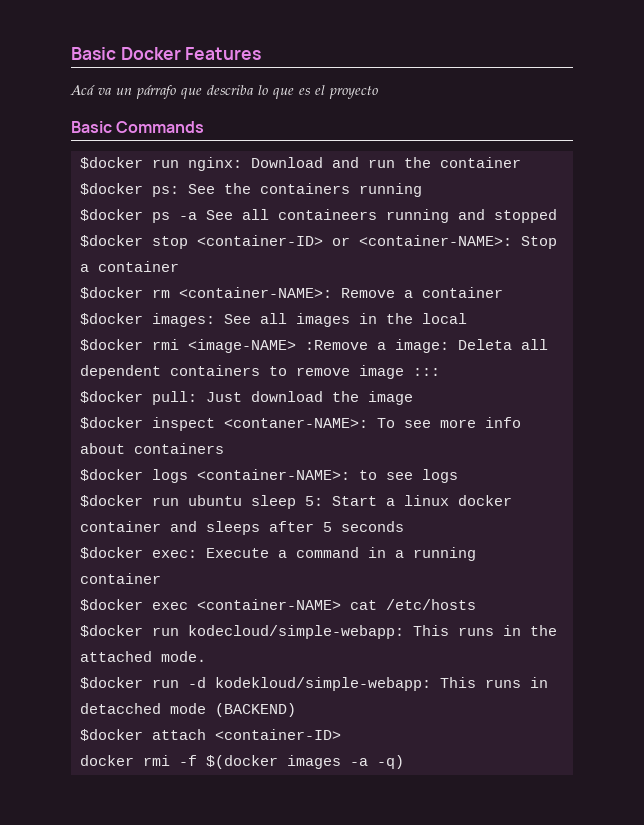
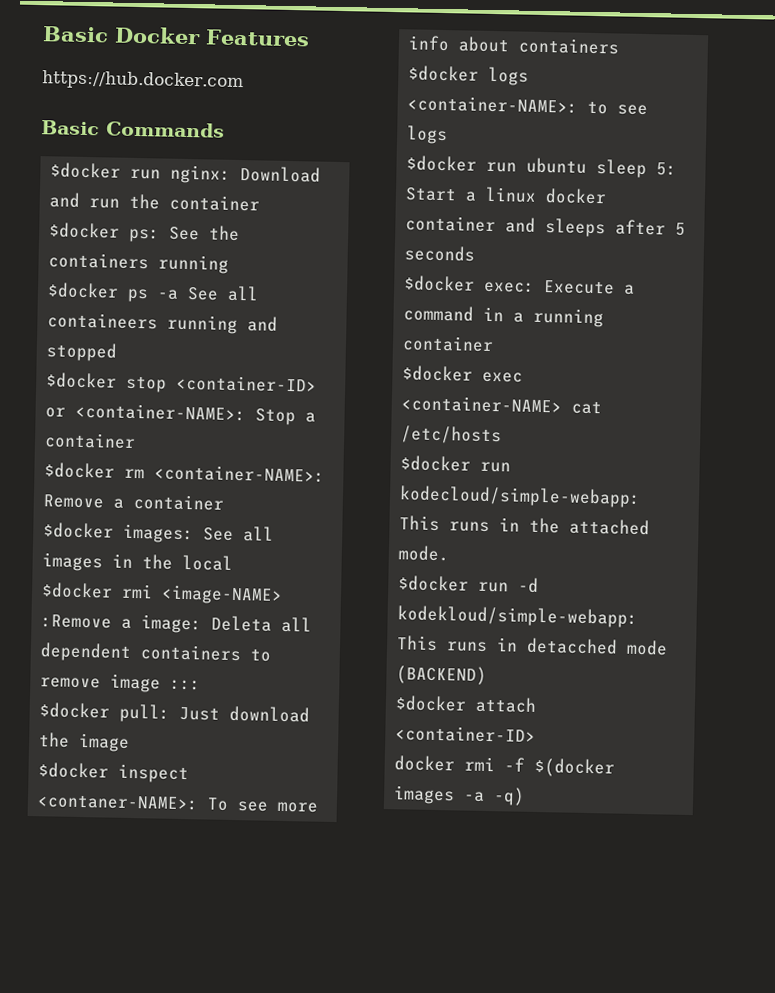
- Acá va un párrafo que describa lo que es el proyecto
+ https://hub.docker.com

